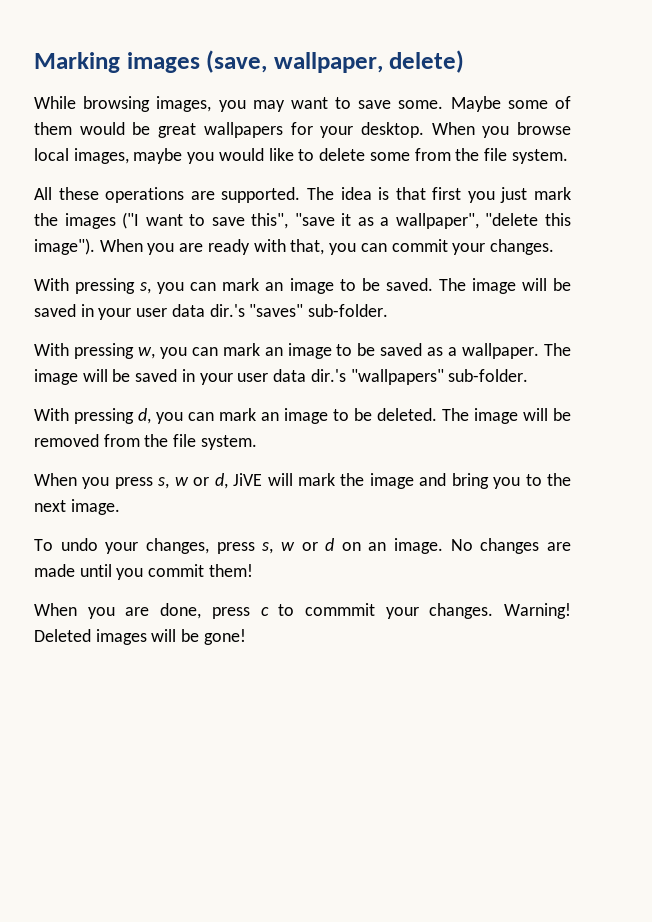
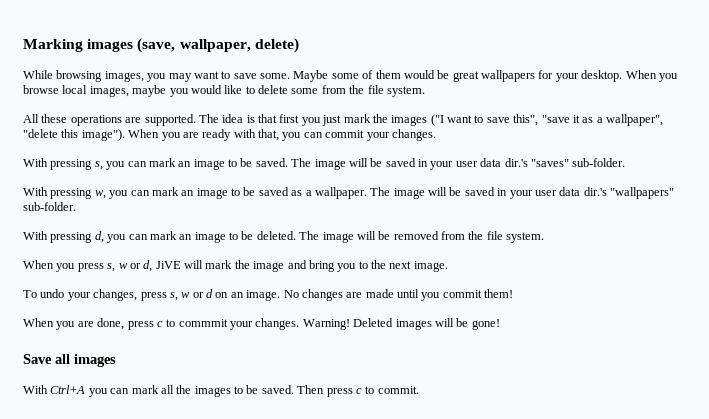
+ Save all images
+ With Ctrl+A you can mark all the images to be saved. Then press c to commit.

